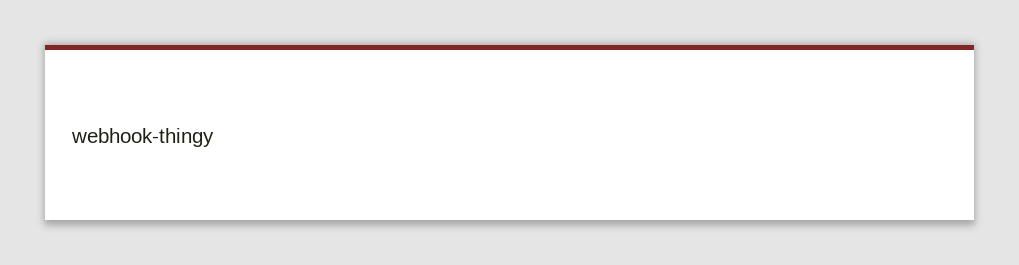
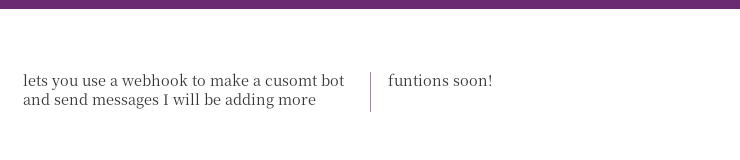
- webhook-thingy
+ lets you use a webhook to make a cusomt bot and send messages I will be adding more funtions soon!

